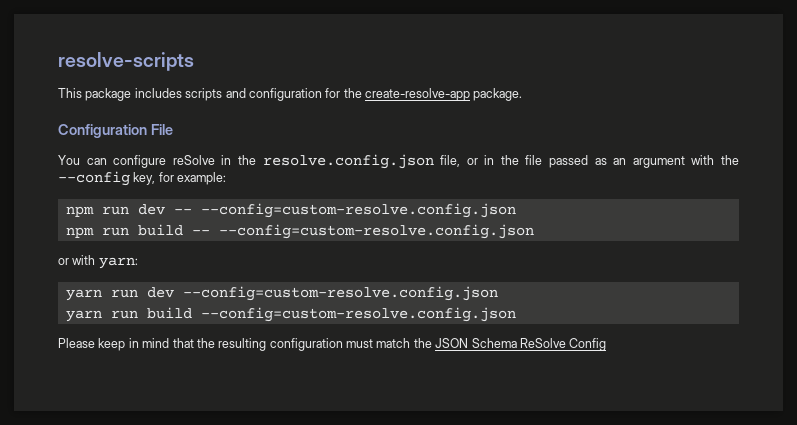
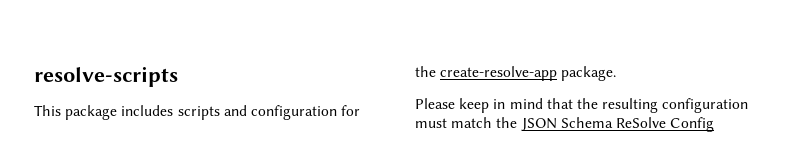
- Configuration File
- You can configure reSolve in the resolve.config.json file, or in the file passed as an argument with the --config key, for example:
- npm run dev -- --config=custom-resolve.config.json
- npm run build -- --config=custom-resolve.config.json
- or with yarn:
- yarn run dev --config=custom-resolve.config.json
- yarn run build --config=custom-resolve.config.json

